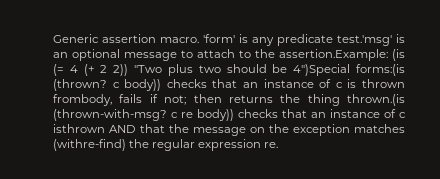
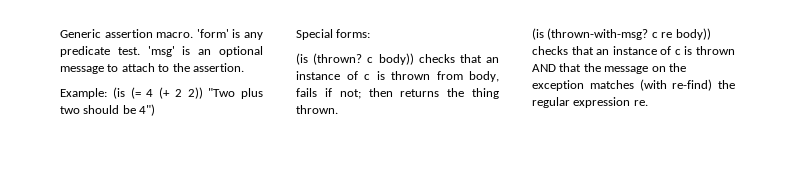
- 'form' is any predicate test.'msg' is an optional message to attach to the assertion.Example:
+ 'form' is any predicate test. 'msg' is an optional message to attach to the assertion.
+ Example:
- (is (= 4 (+ 2 2)) "Two plus two should be 4")Special forms:(is (thrown? c body)) checks that an instance of c is thrown frombody, fails if not;
+ (is (= 4 (+ 2 2)) "Two plus two should be 4")
+ Special forms:
+ (is (thrown? c body)) checks that an instance of c is thrown from body, fails if not;
- then returns the thing thrown.(is (thrown-with-msg? c re body)) checks that an instance of c isthrown AND that the message on the exception matches (withre-find) the regular expression re.
+ then returns the thing thrown.
+ (is (thrown-with-msg? c re body)) checks that an instance of c is thrown AND that the message on the exception matches (with re-find) the regular expression re.

